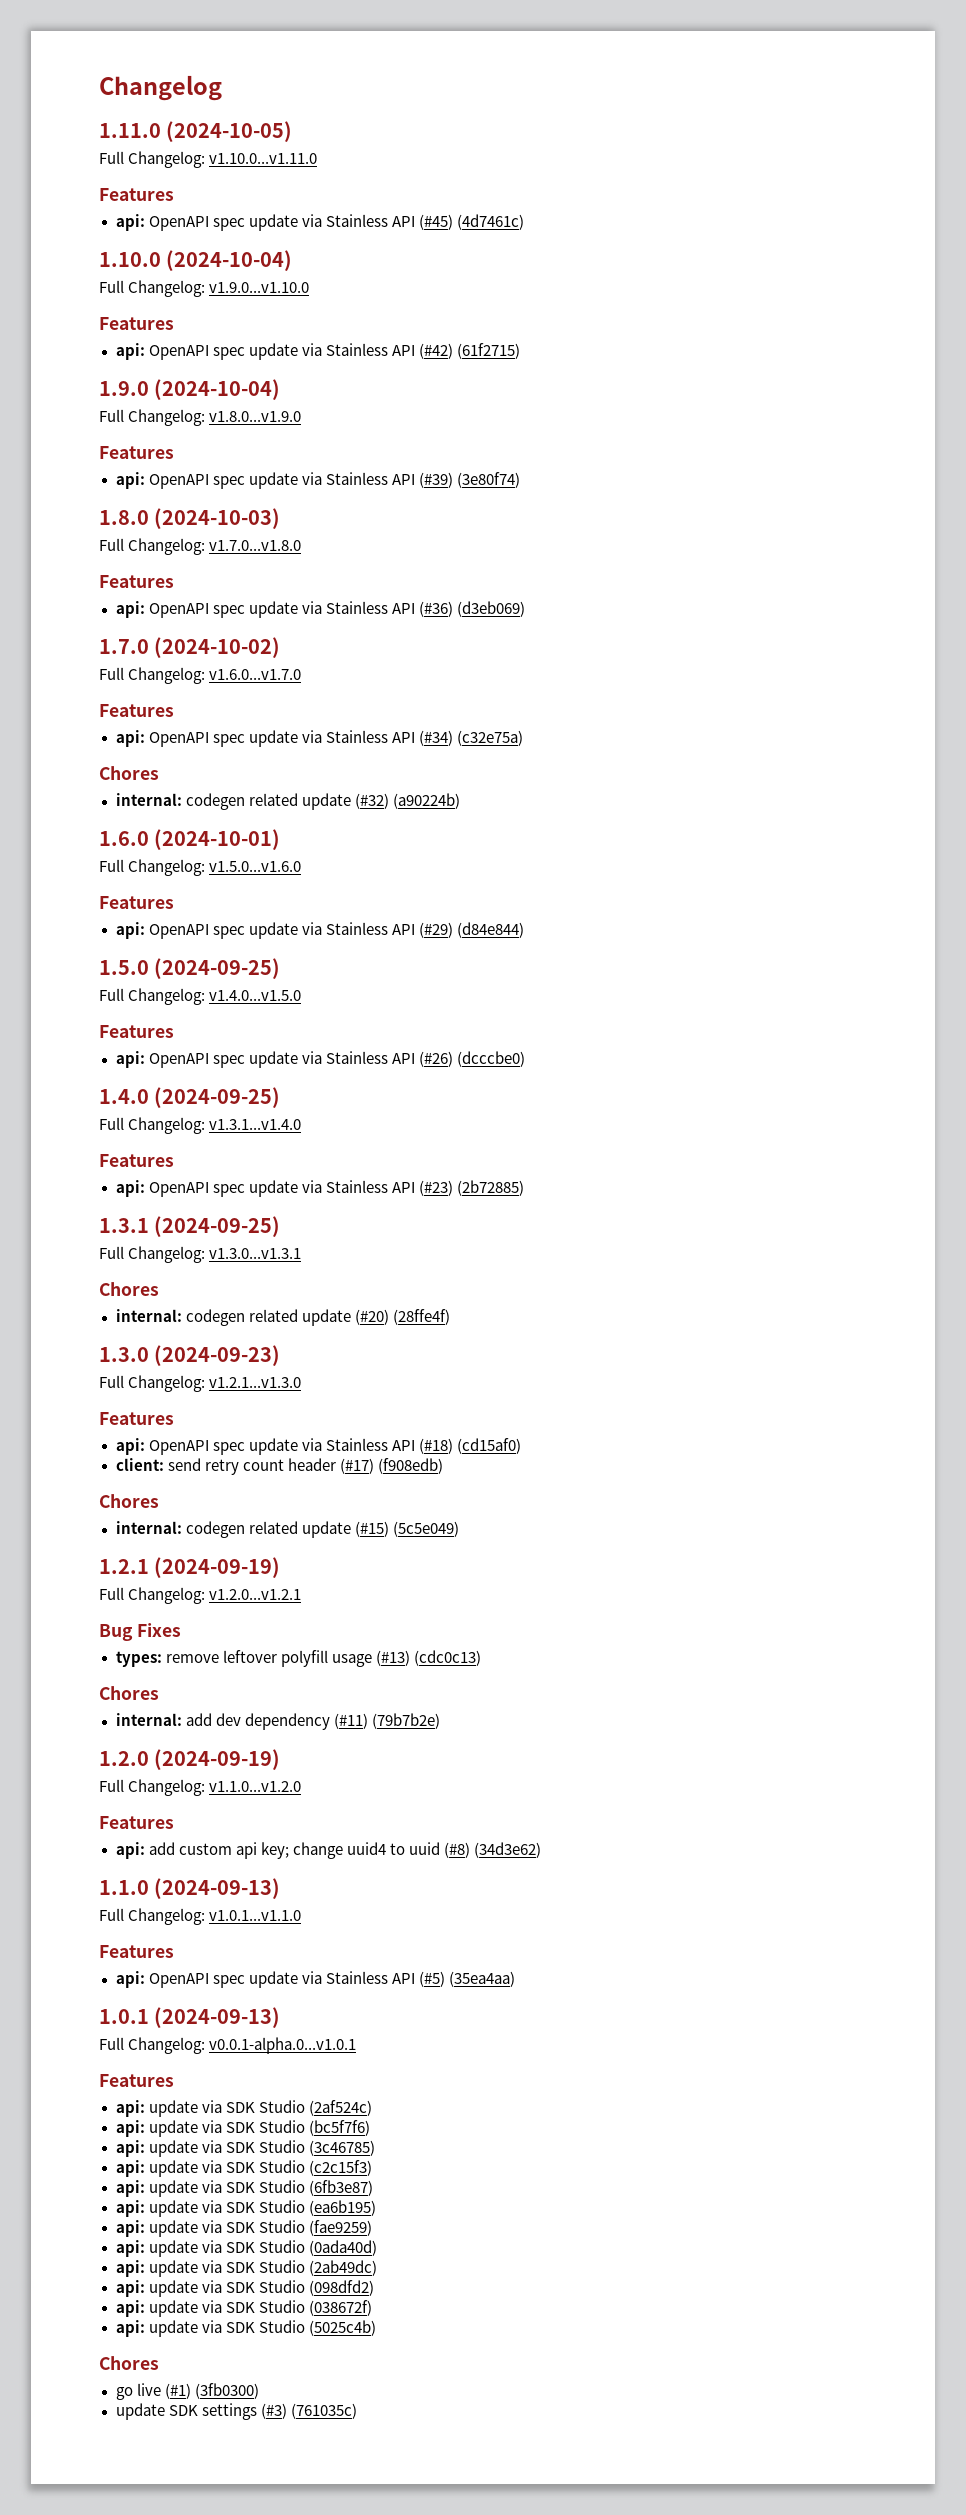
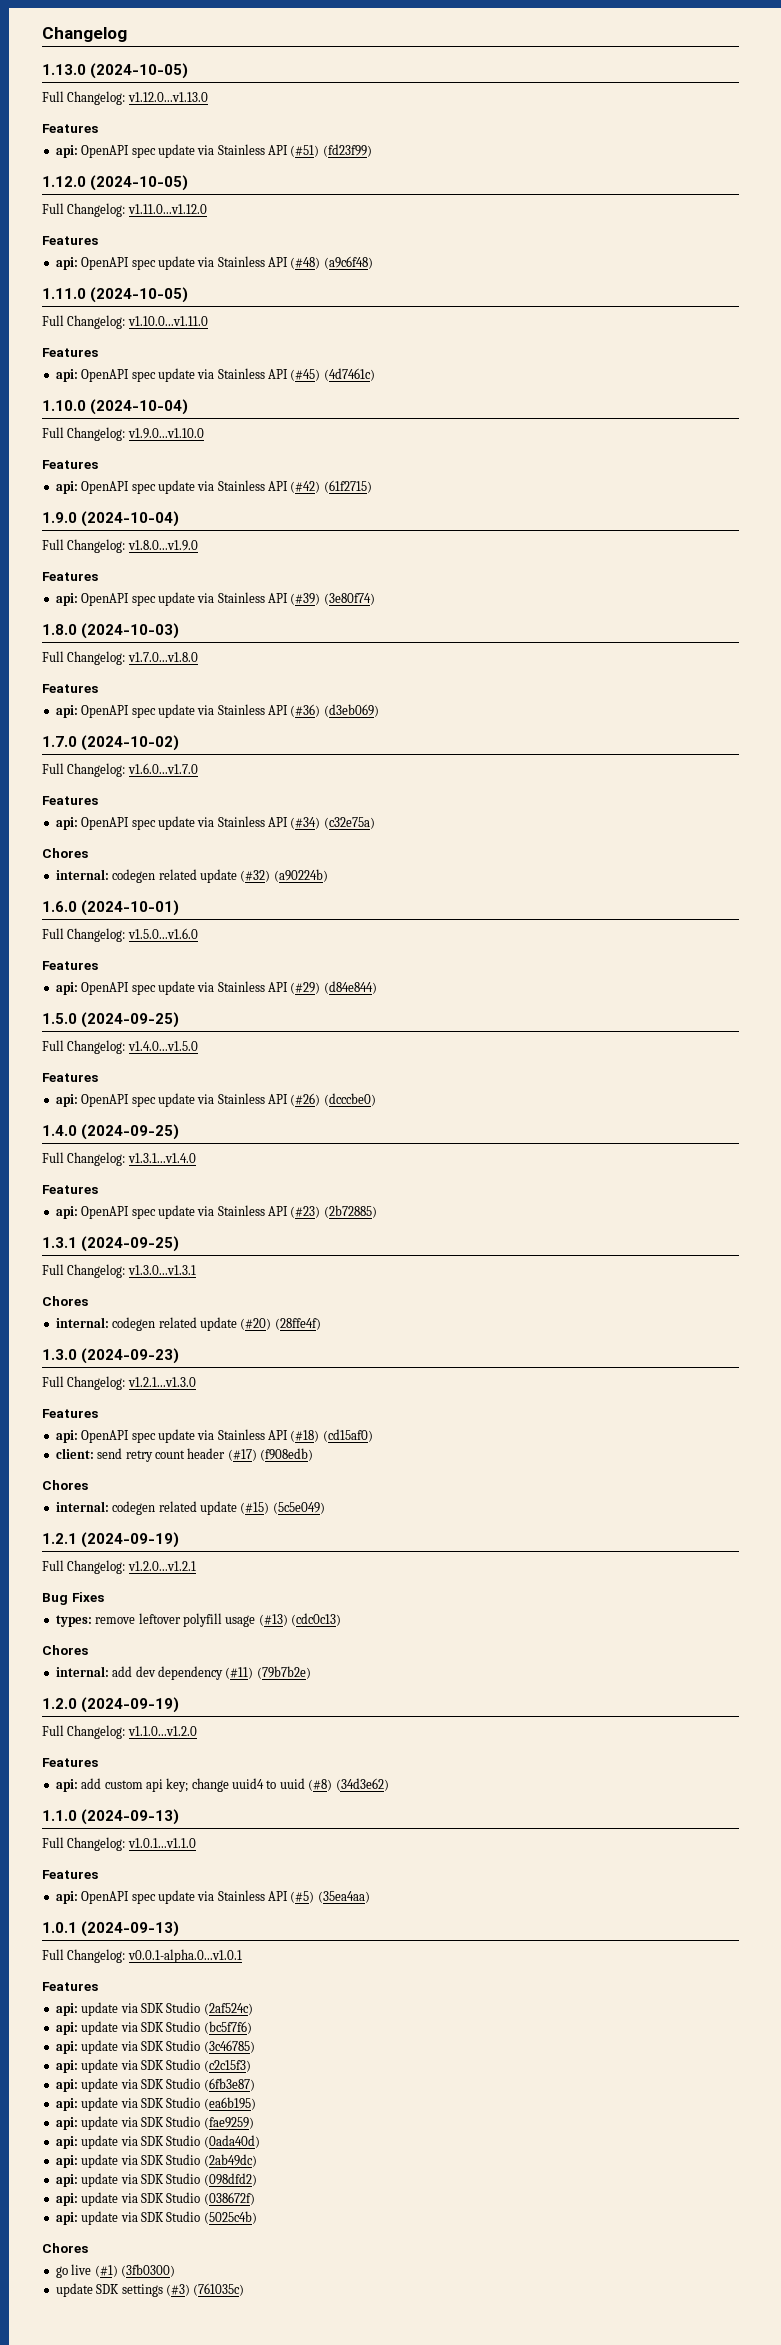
+ 1.13.0 (2024-10-05)
+ Full Changelog: v1.12.0...v1.13.0
+ Features
+ api: OpenAPI spec update via Stainless API (#51) (fd23f99)
+ 1.12.0 (2024-10-05)
+ Full Changelog: v1.11.0...v1.12.0
+ Features
+ api: OpenAPI spec update via Stainless API (#48) (a9c6f48)

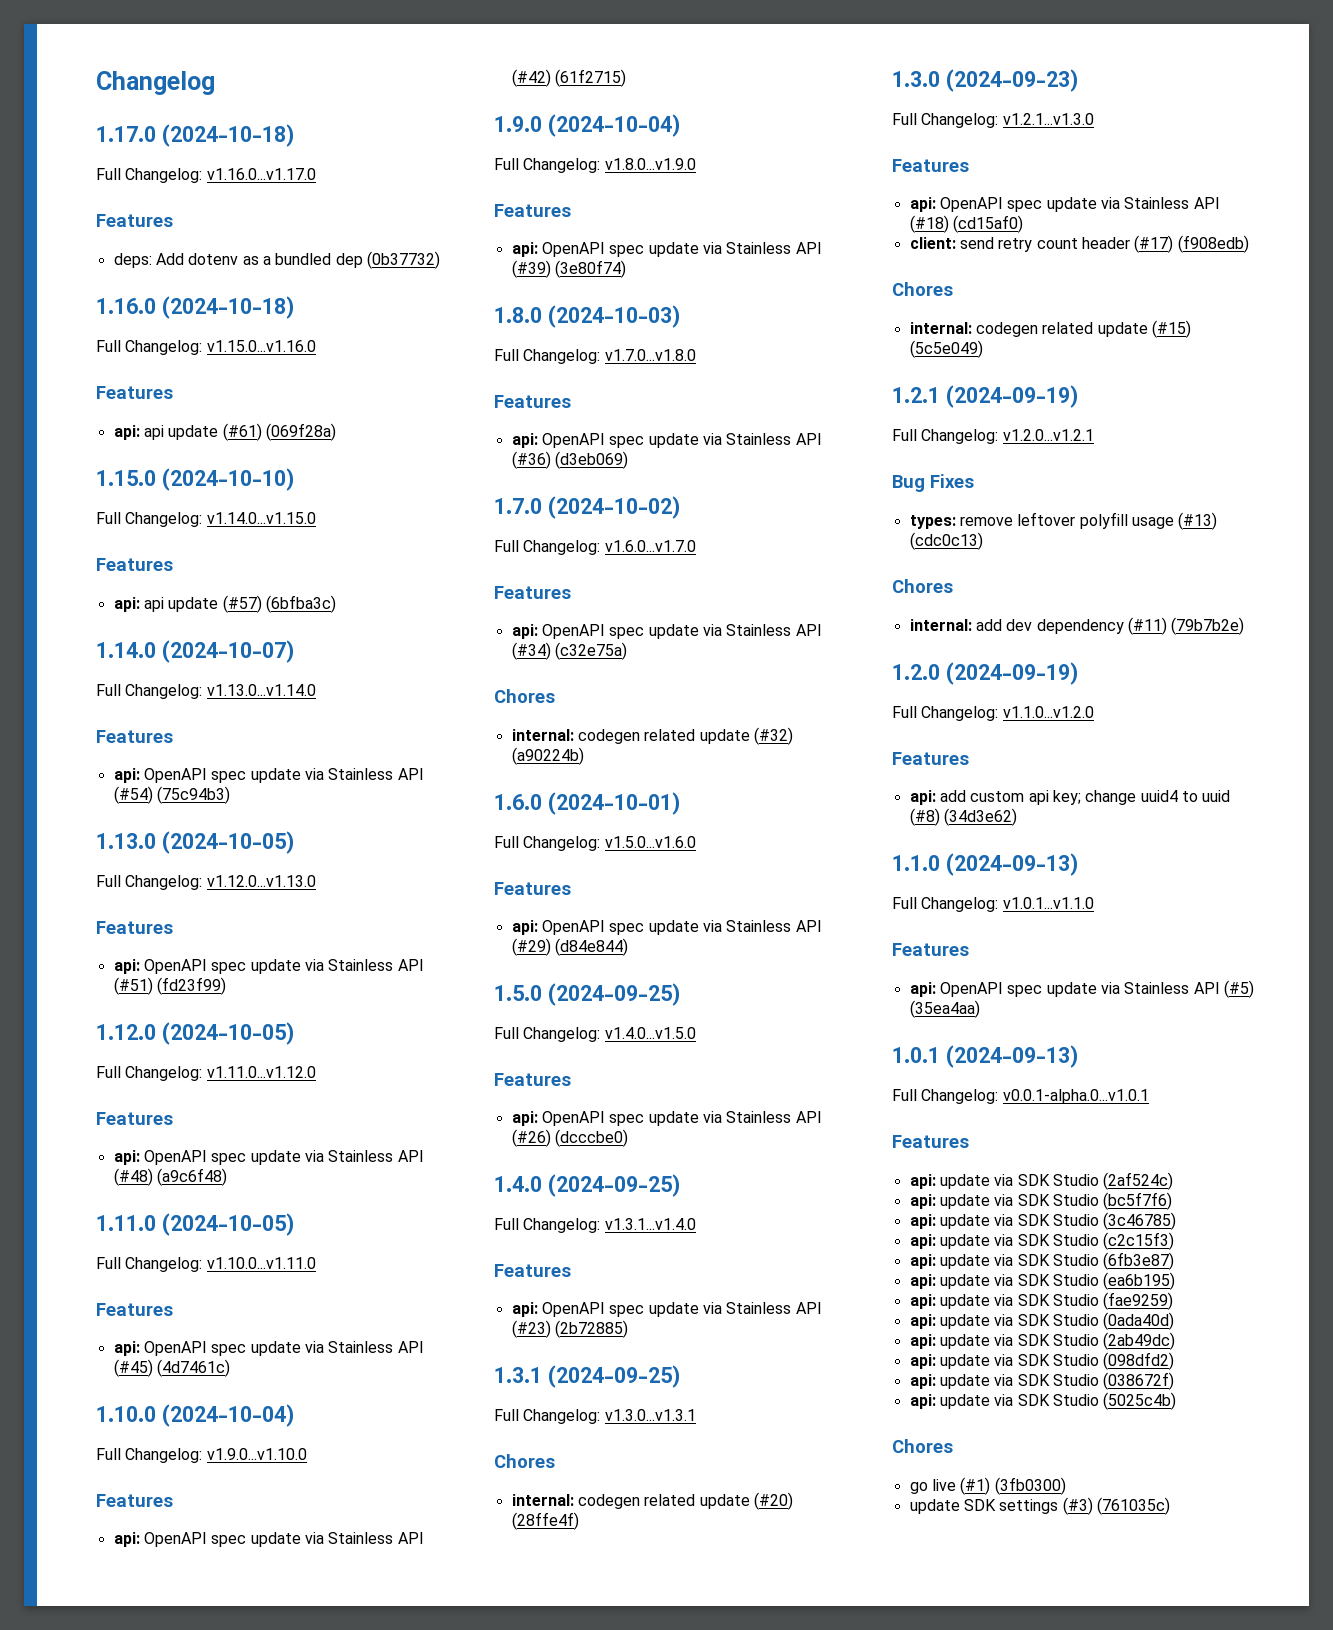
+ 1.17.0 (2024-10-18)
+ Full Changelog: v1.16.0...v1.17.0
+ Features
+ deps: Add dotenv as a bundled dep (0b37732)
+ 1.16.0 (2024-10-18)
+ Full Changelog: v1.15.0...v1.16.0
+ Features
+ api: api update (#61) (069f28a)
+ 1.15.0 (2024-10-10)
+ Full Changelog: v1.14.0...v1.15.0
+ Features
+ api: api update (#57) (6bfba3c)
+ 1.14.0 (2024-10-07)
+ Full Changelog: v1.13.0...v1.14.0
+ Features
+ api: OpenAPI spec update via Stainless API (#54) (75c94b3)

